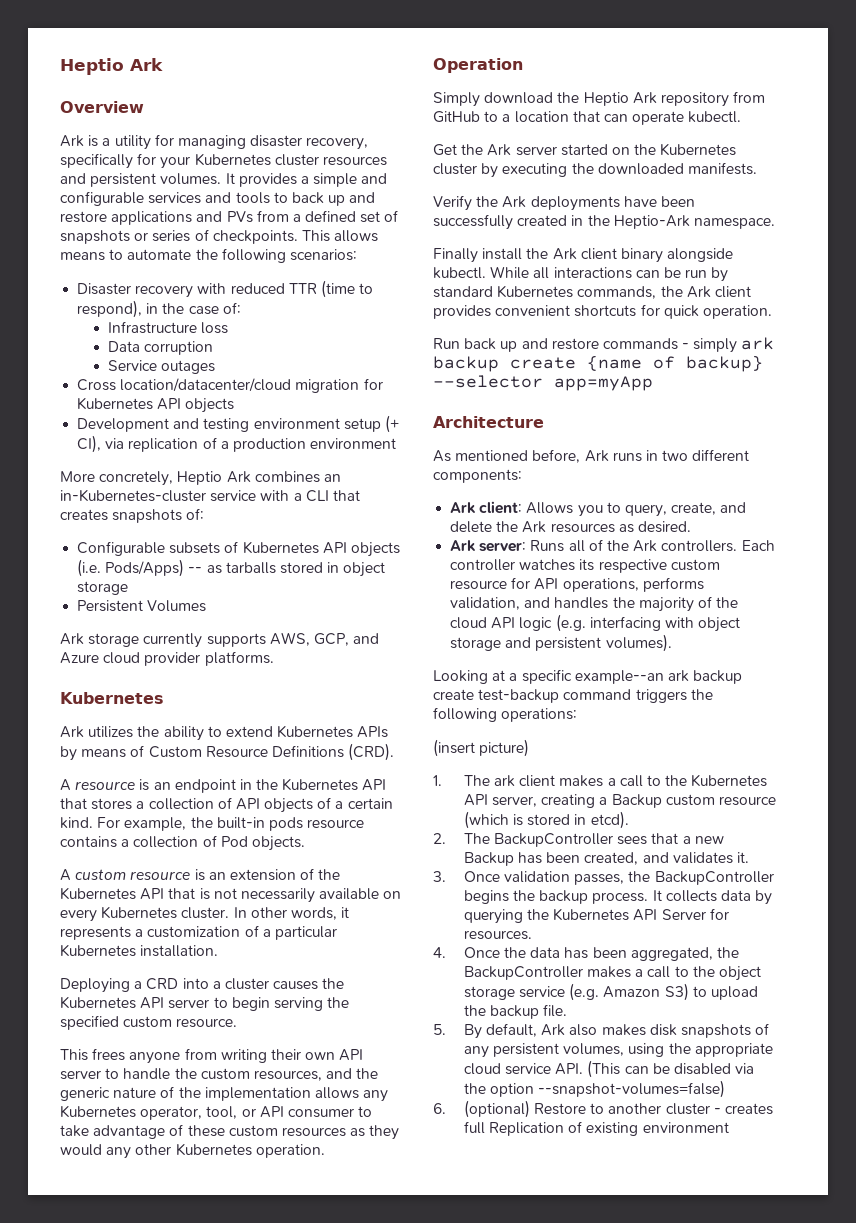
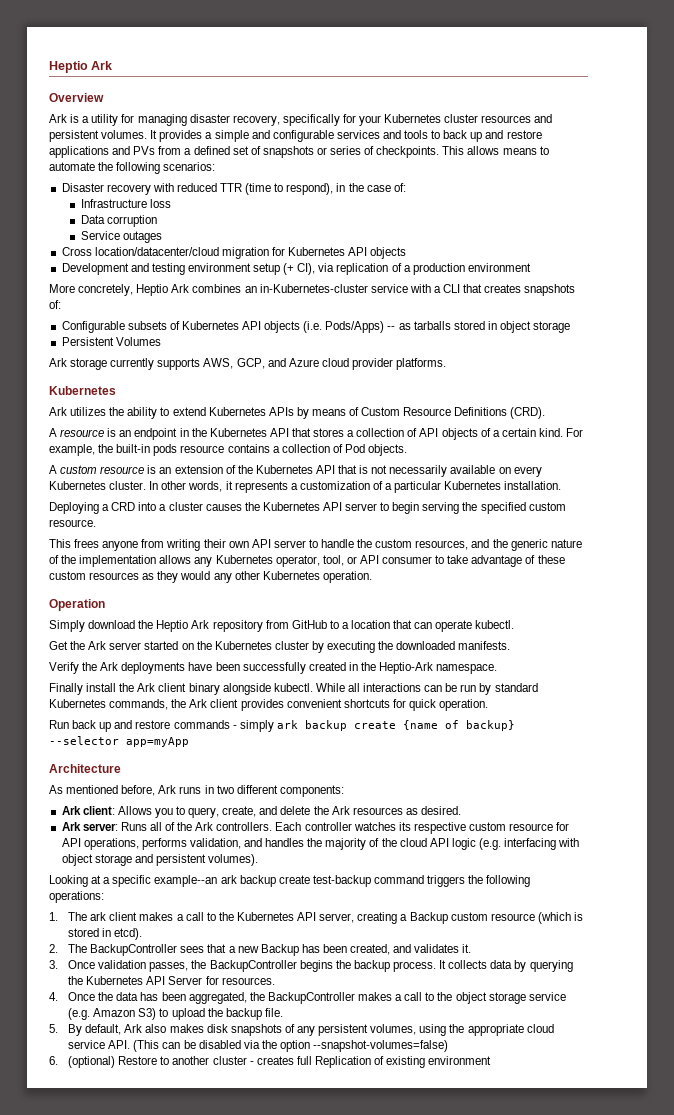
- (insert picture)

